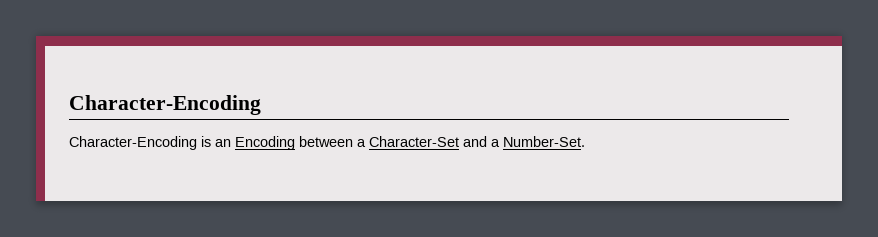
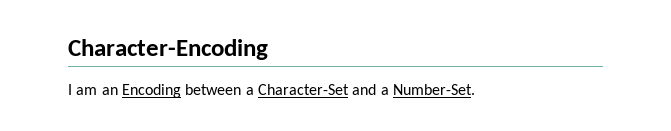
- Character-Encoding is an Encoding between a Character-Set and a Number-Set.
+ I am an Encoding between a Character-Set and a Number-Set.

